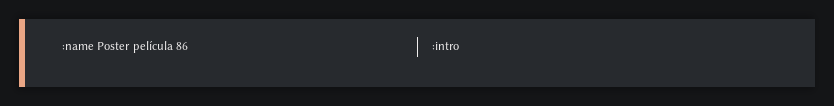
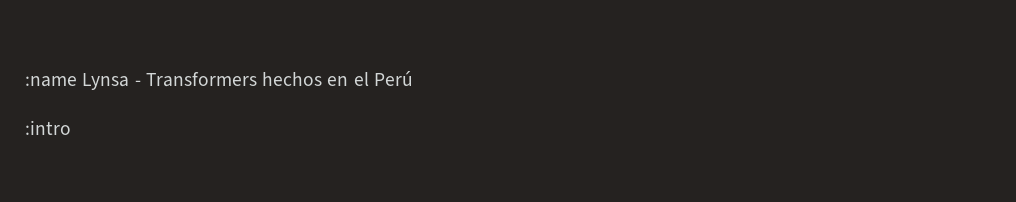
- :name Poster película 86
+ :name Lynsa - Transformers hechos en el Perú

